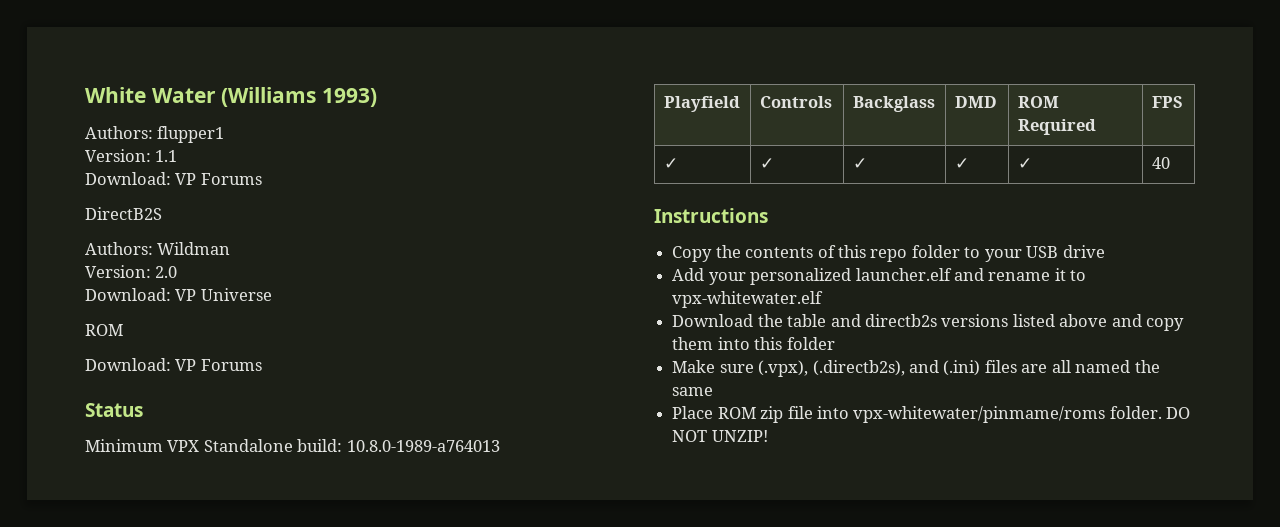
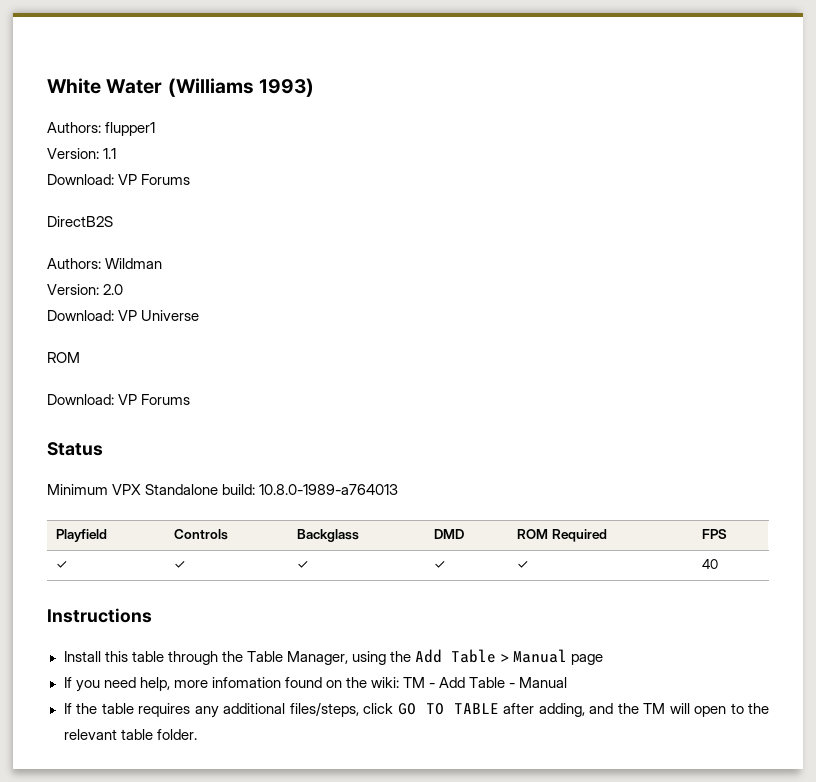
- Copy the contents of this repo folder to your USB drive
- Add your personalized launcher.elf and rename it to vpx-whitewater.elf
- Download the table and directb2s versions listed above and copy them into this folder
- Make sure (.vpx), (.directb2s), and (.ini) files are all named the same
- Place ROM zip file into vpx-whitewater/pinmame/roms folder. DO NOT UNZIP!
+ Install this table through the Table Manager, using the Add Table > Manual page
+ If you need help, more infomation found on the wiki: TM - Add Table - Manual
+ If the table requires any additional files/steps, click GO TO TABLE after adding, and the TM will open to the relevant table folder.

